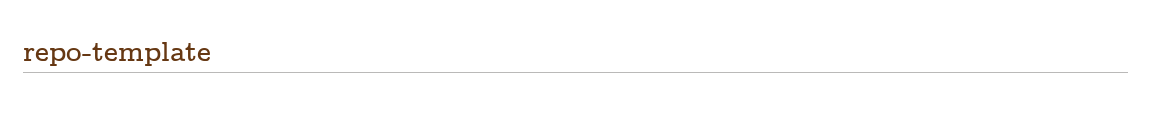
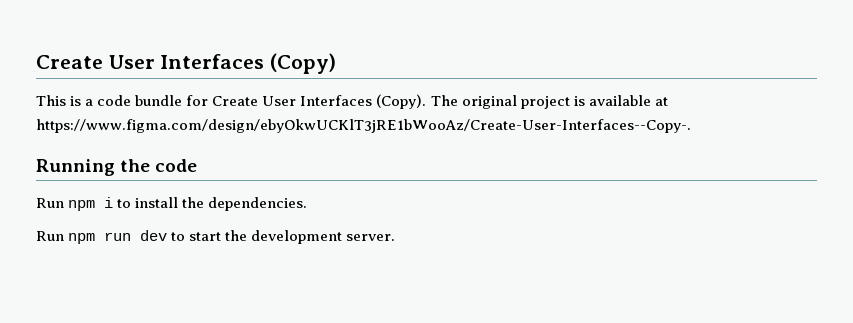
- repo-template
+ Create User Interfaces (Copy)
+ This is a code bundle for Create User Interfaces (Copy). The original project is available at https://www.figma.com/design/ebyOkwUCKlT3jRE1bWooAz/Create-User-Interfaces--Copy-.
+ Running the code
+ Run npm i to install the dependencies.
+ Run npm run dev to start the development server.

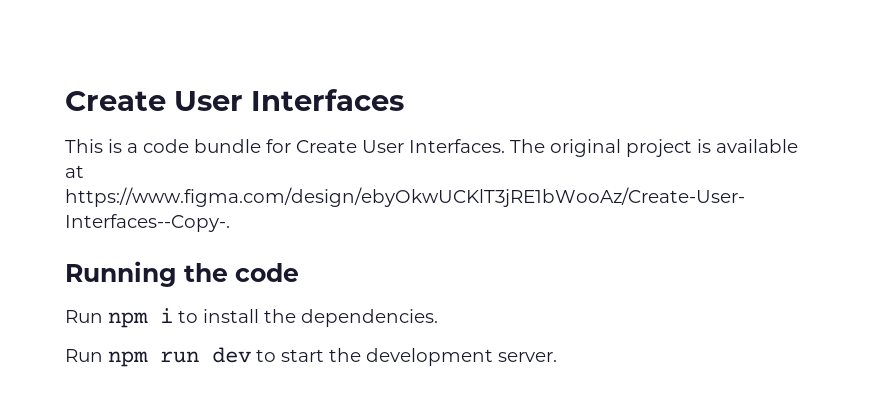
- Create User Interfaces (Copy)
+ Create User Interfaces
- This is a code bundle for Create User Interfaces (Copy).
+ This is a code bundle for Create User Interfaces.

